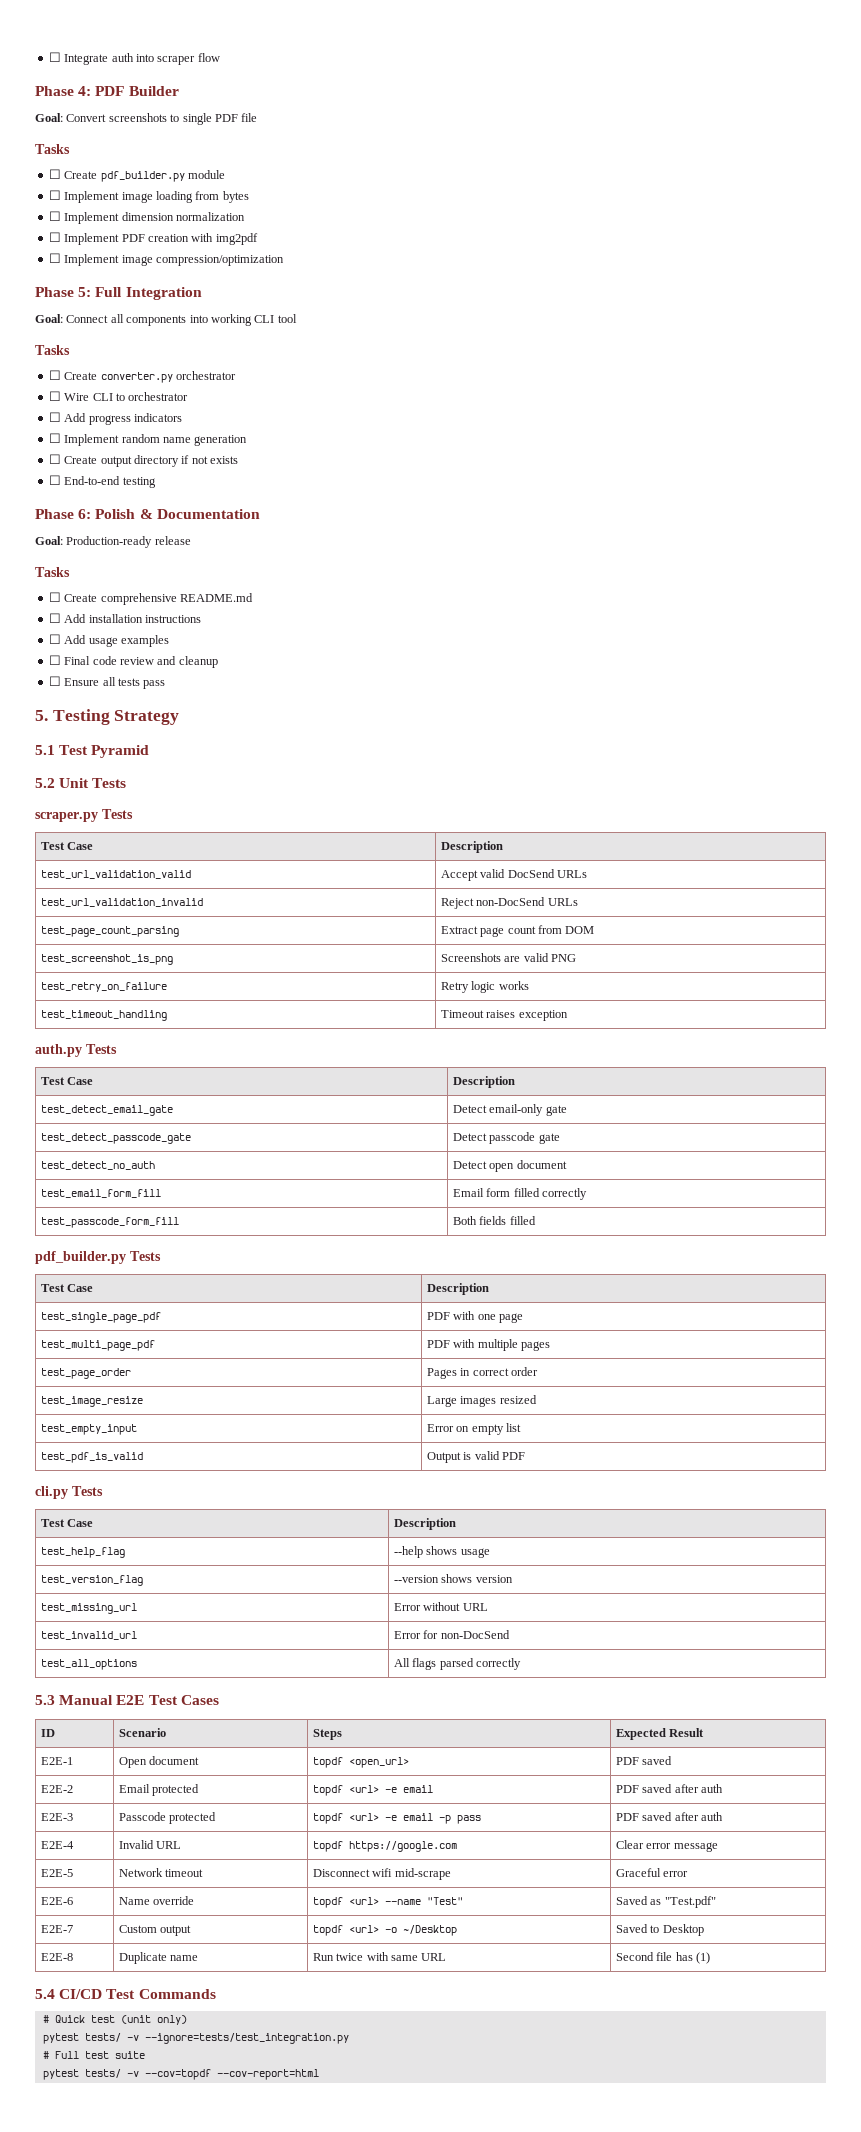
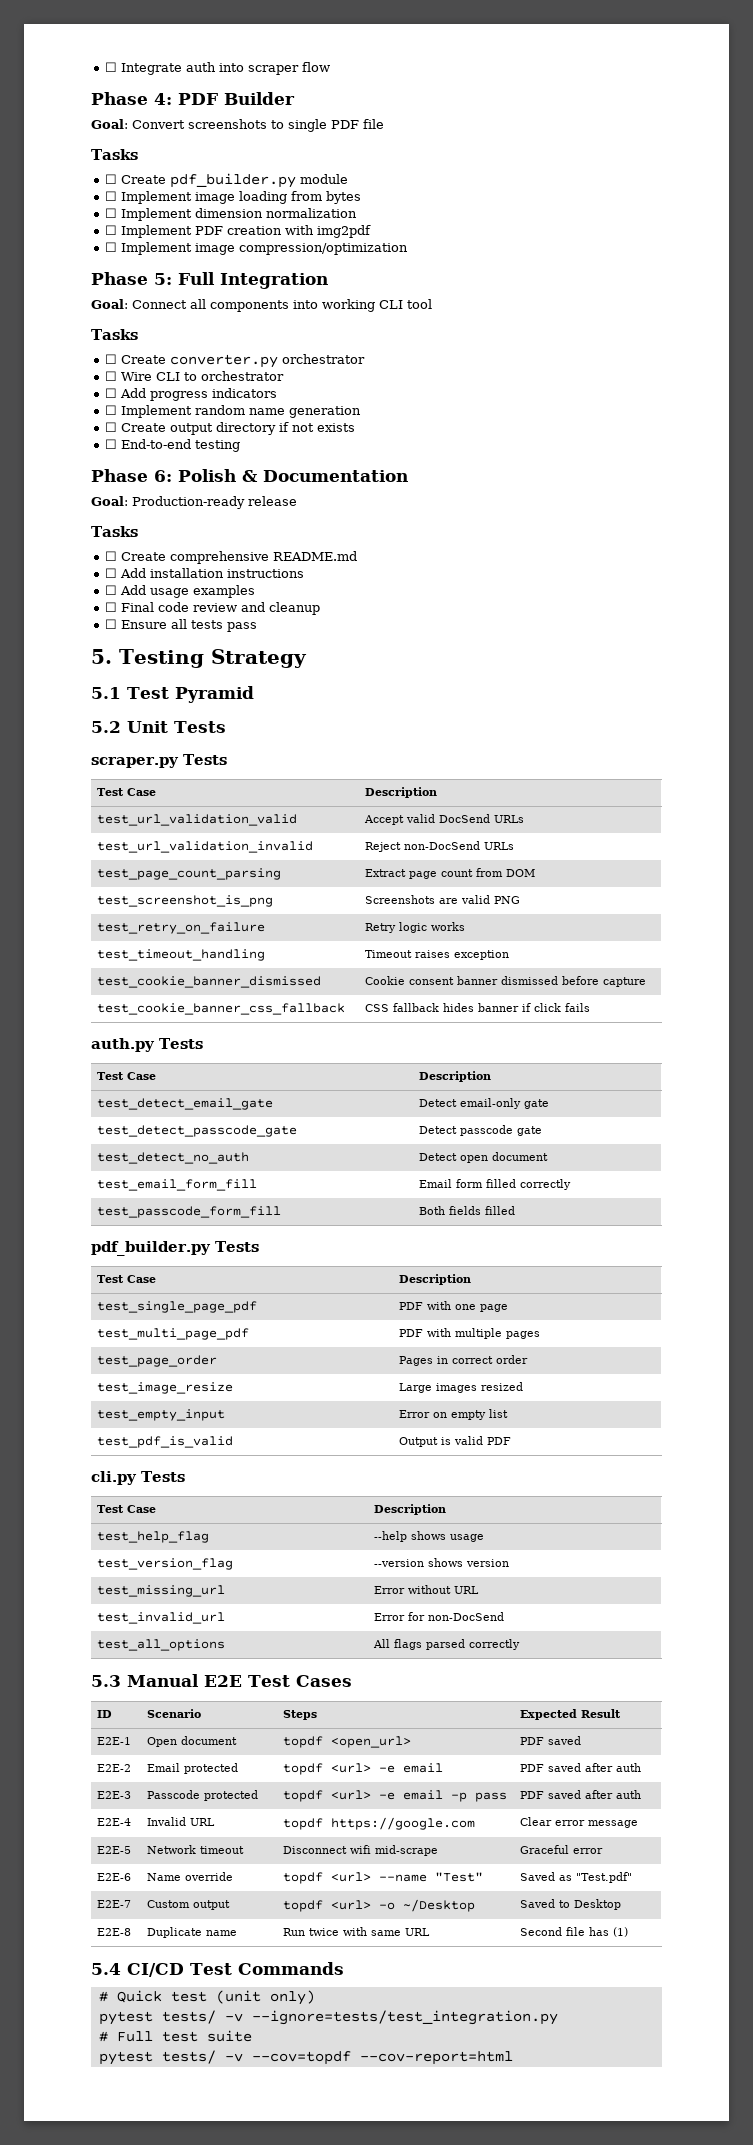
+ test_cookie_banner_dismissed | Cookie consent banner dismissed before capture
+ test_cookie_banner_css_fallback | CSS fallback hides banner if click fails

